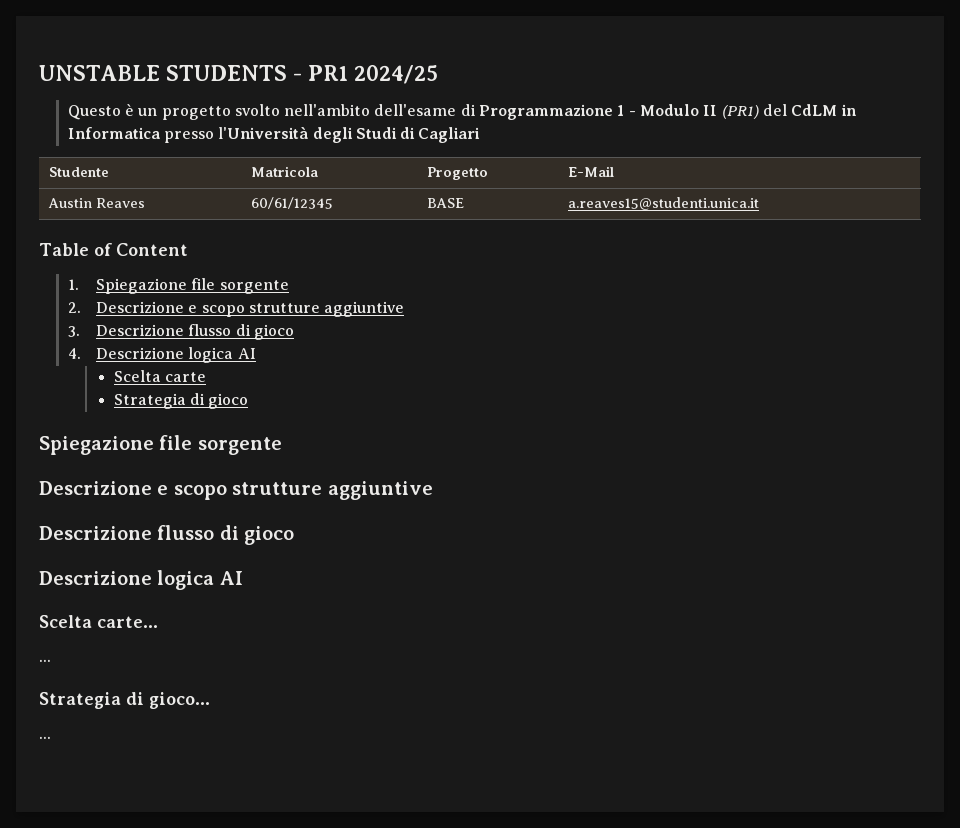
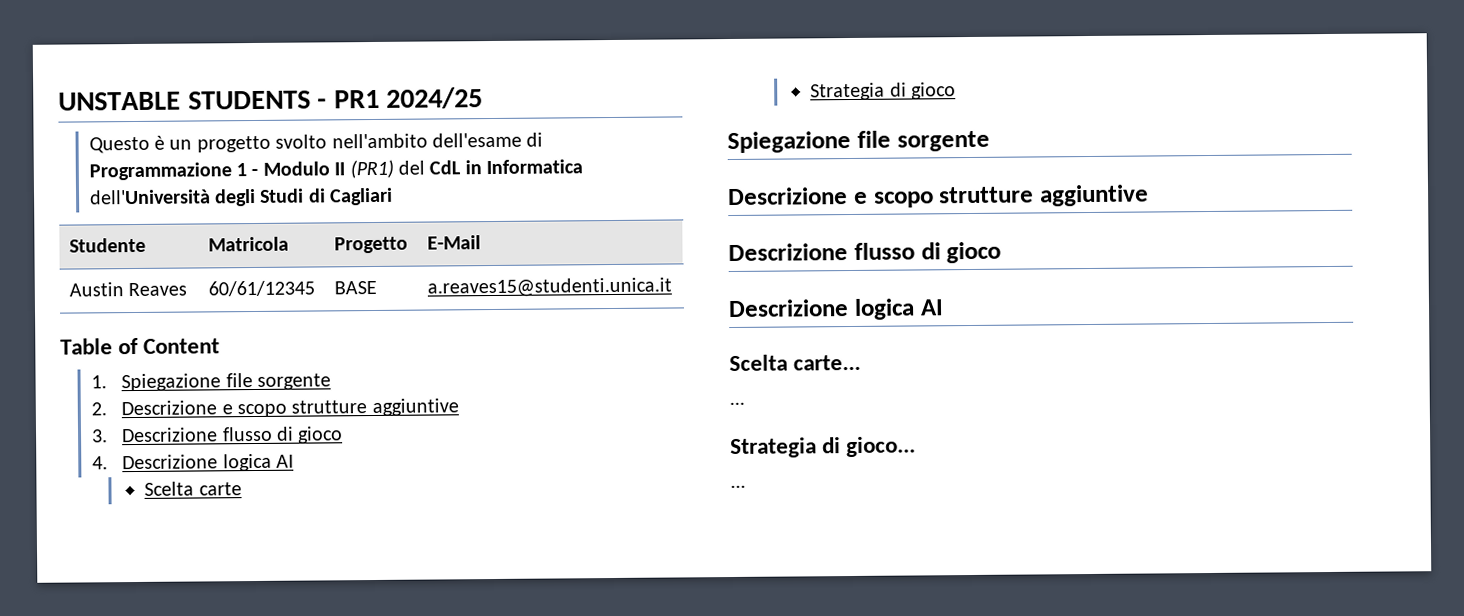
- Questo è un progetto svolto nell'ambito dell'esame di Programmazione 1 - Modulo II (PR1) del CdLM in Informatica presso l'Università degli Studi di Cagliari
+ Questo è un progetto svolto nell'ambito dell'esame di Programmazione 1 - Modulo II (PR1) del CdL in Informatica dell'Università degli Studi di Cagliari

